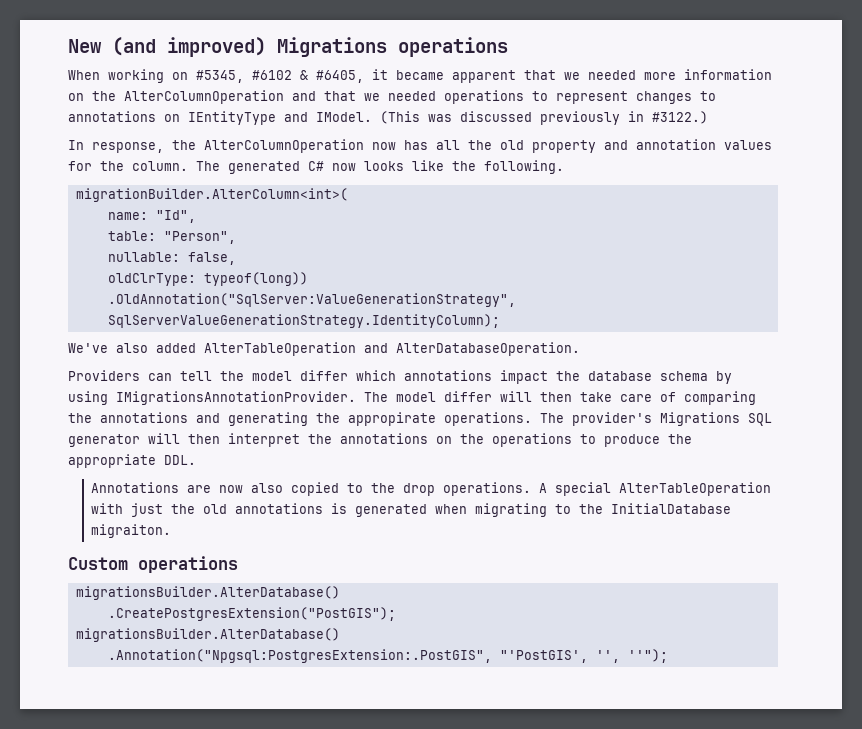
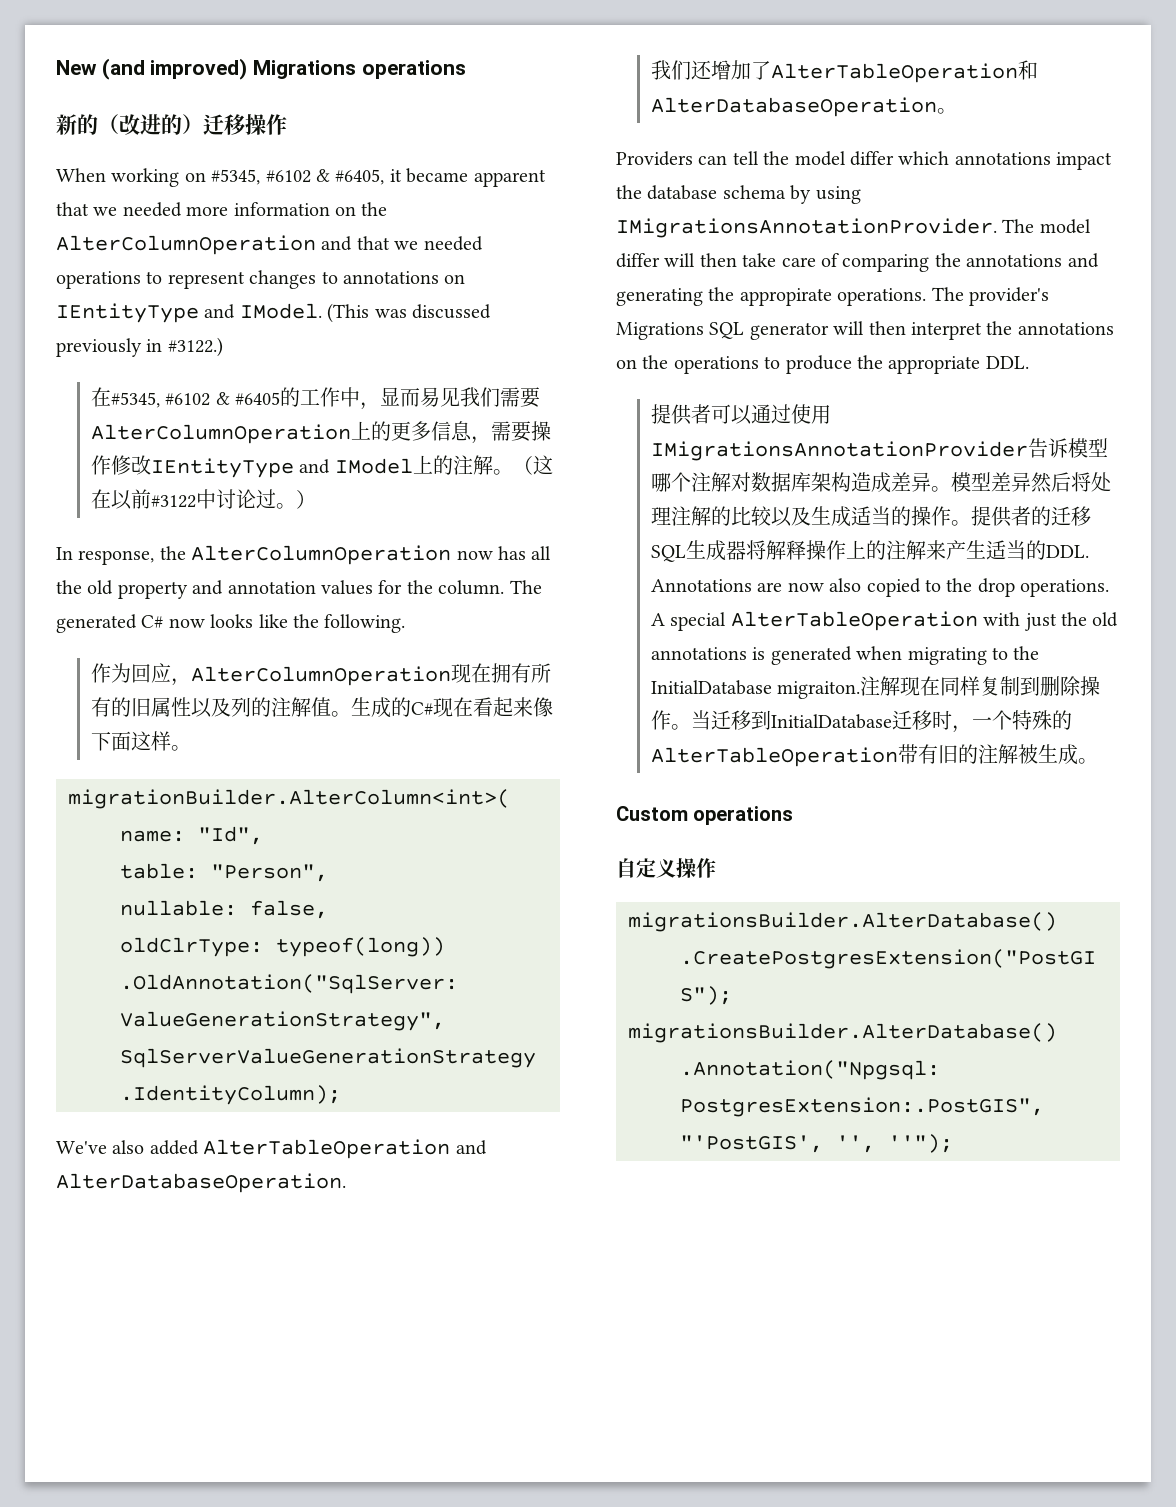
+ 新的（改进的）迁移操作
+ 在#5345, #6102 & #6405的工作中，显而易见我们需要AlterColumnOperation上的更多信息，需要操作修改IEntityType and IModel上的注解。（这在以前#3122中讨论过。）
+ 作为回应，AlterColumnOperation现在拥有所有的旧属性以及列的注解值。生成的C#现在看起来像下面这样。
+ 我们还增加了AlterTableOperation和AlterDatabaseOperation。
- Annotations are now also copied to the drop operations.
+ 提供者可以通过使用IMigrationsAnnotationProvider告诉模型哪个注解对数据库架构造成差异。模型差异然后将处理注解的比较以及生成适当的操作。提供者的迁移SQL生成器将解释操作上的注解来产生适当的DDL. Annotations are now also copied to the drop operations.
+ 注解现在同样复制到删除操作。当迁移到InitialDatabase迁移时，一个特殊的AlterTableOperation带有旧的注解被生成。
+ 自定义操作

